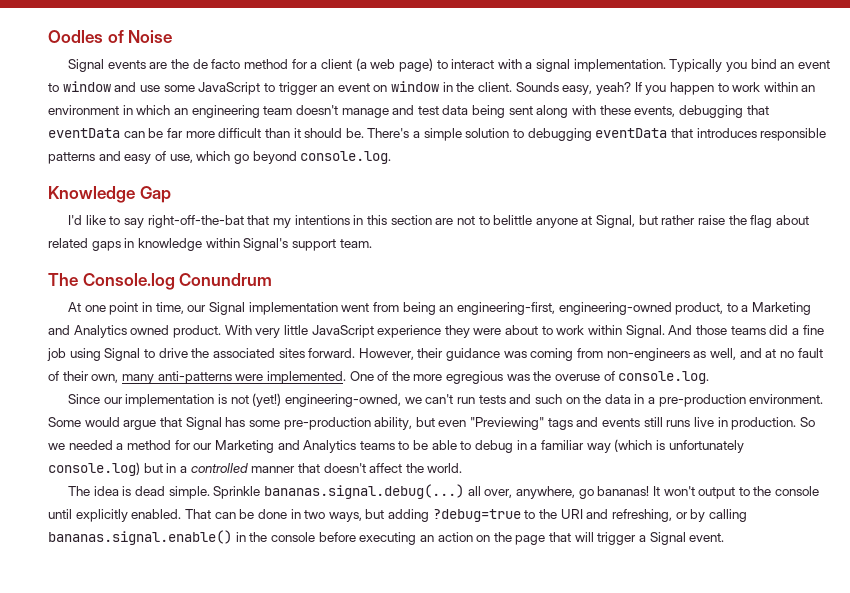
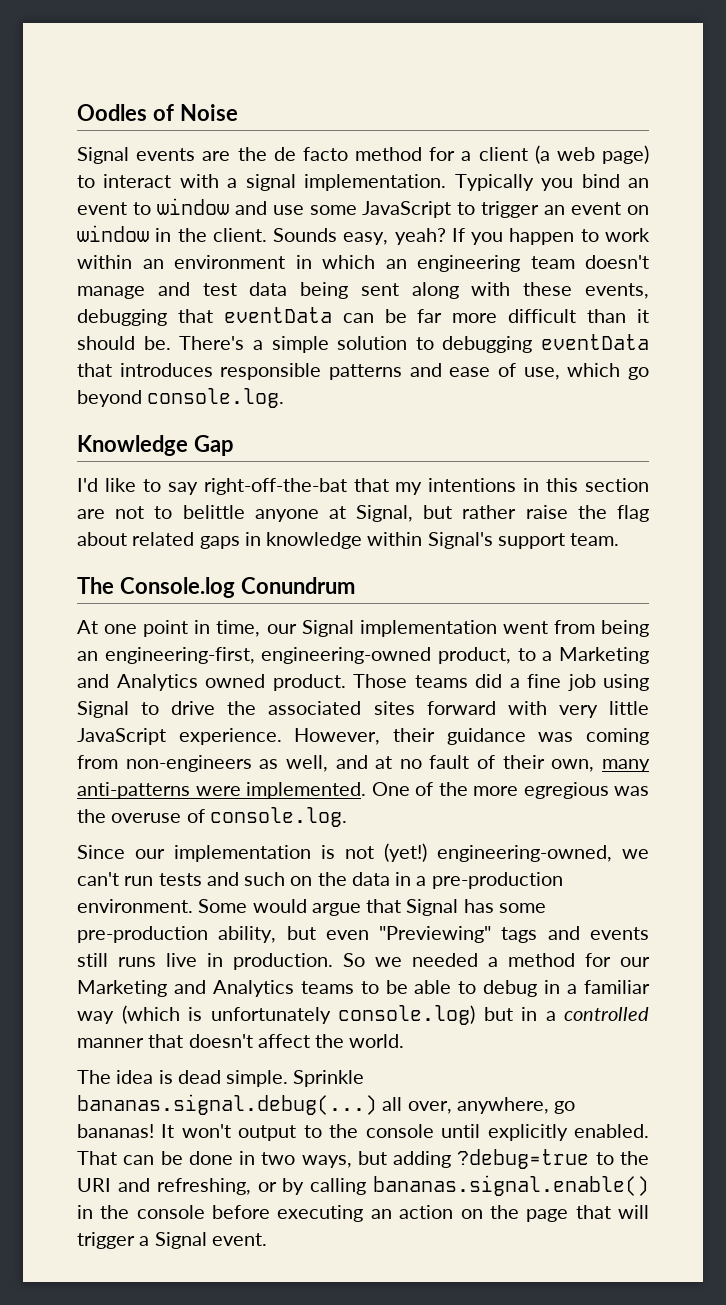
- There's a simple solution to debugging eventData that introduces responsible patterns and easy of use, which go beyond console.log.
+ There's a simple solution to debugging eventData that introduces responsible patterns and ease of use, which go beyond console.log.
- With very little JavaScript experience they were about to work within Signal. And those teams did a fine job using Signal to drive the associated sites forward.
+ Those teams did a fine job using Signal to drive the associated sites forward with very little JavaScript experience.

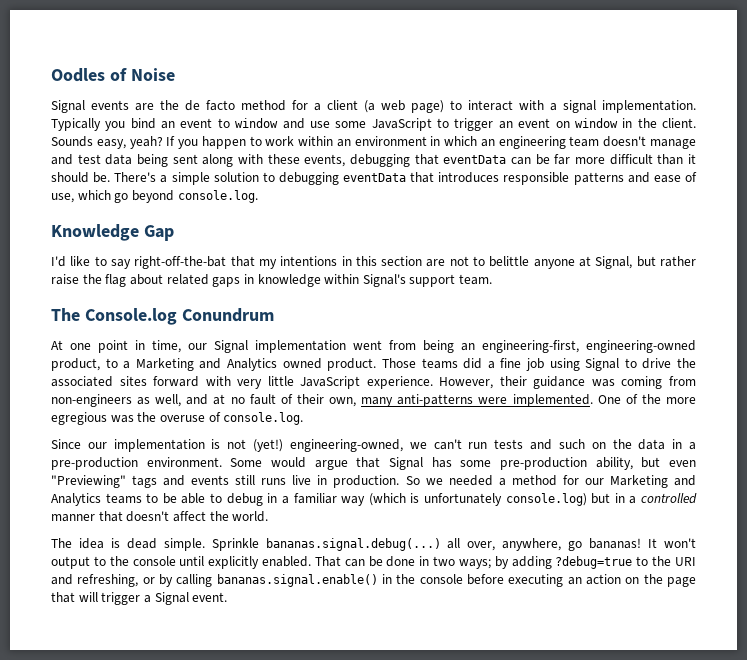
- That can be done in two ways, but adding ?debug=true to the URI and refreshing, or by calling bananas.signal.enable() in the console before executing an action on the page that will trigger a Signal event.
+ That can be done in two ways; by adding ?debug=true to the URI and refreshing, or by calling bananas.signal.enable() in the console before executing an action on the page that will trigger a Signal event.

